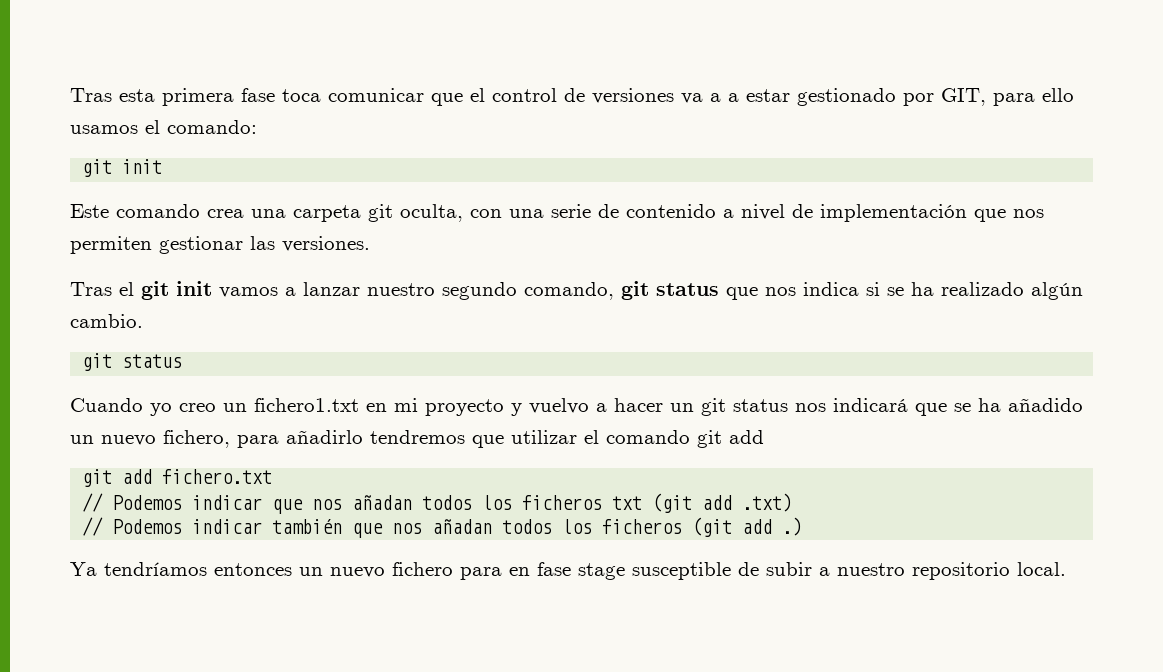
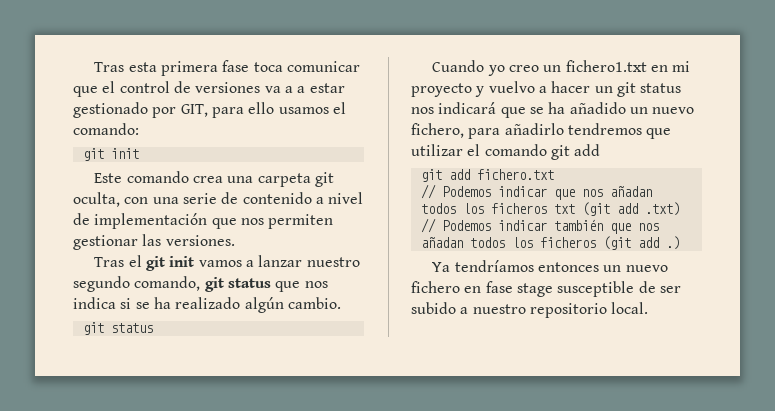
- Ya tendríamos entonces un nuevo fichero para en fase stage susceptible de subir a nuestro repositorio local.
+ Ya tendríamos entonces un nuevo fichero en fase stage susceptible de ser subido a nuestro repositorio local.

